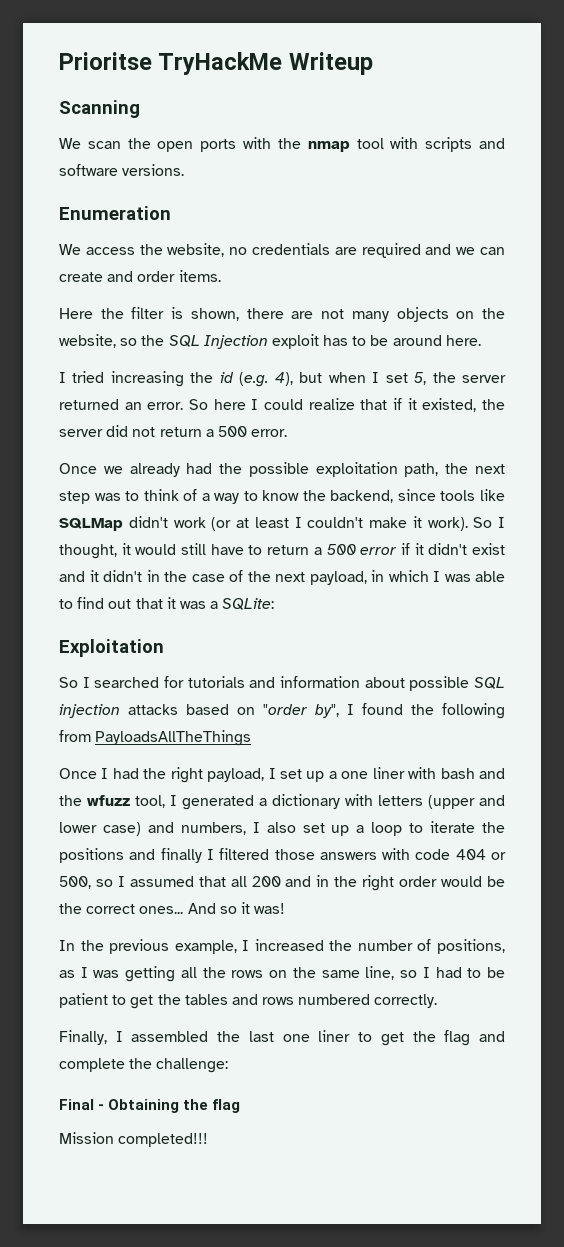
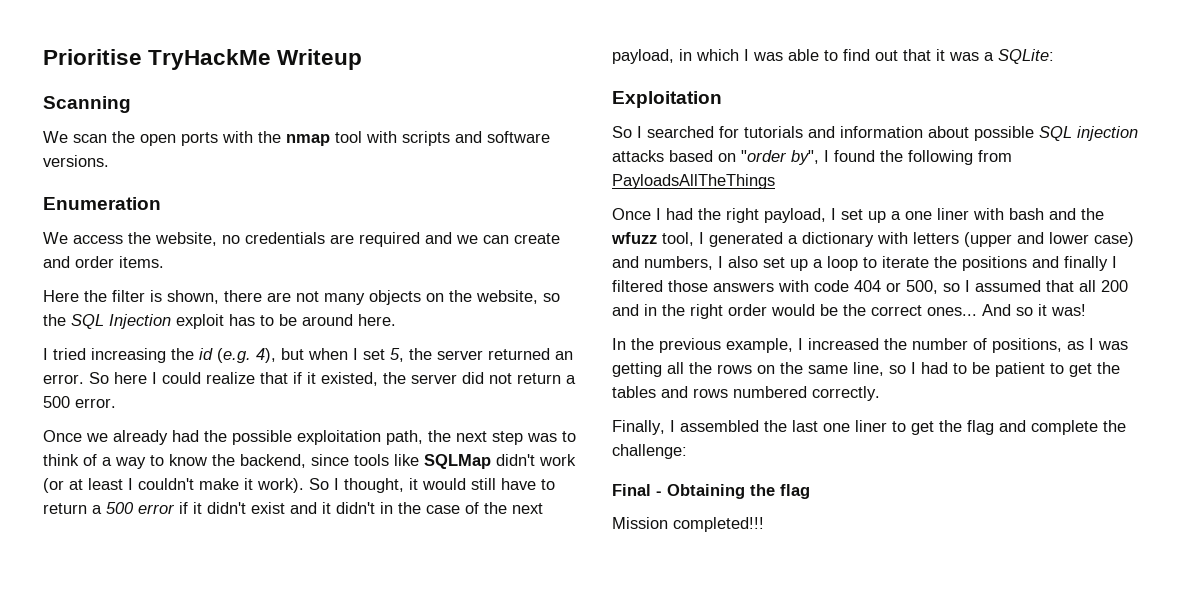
- Prioritse TryHackMe Writeup
+ Prioritise TryHackMe Writeup

